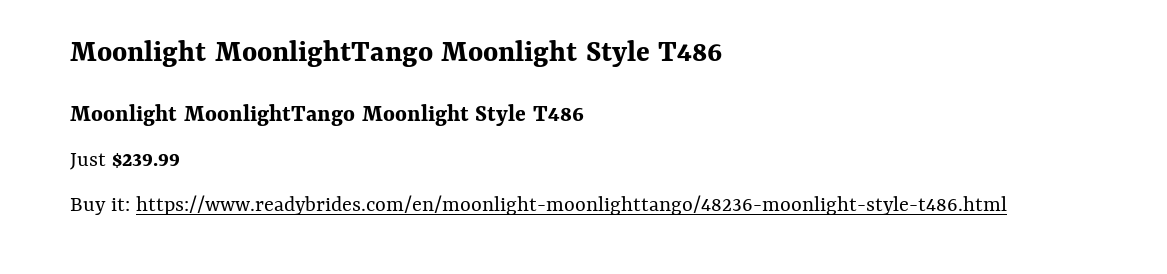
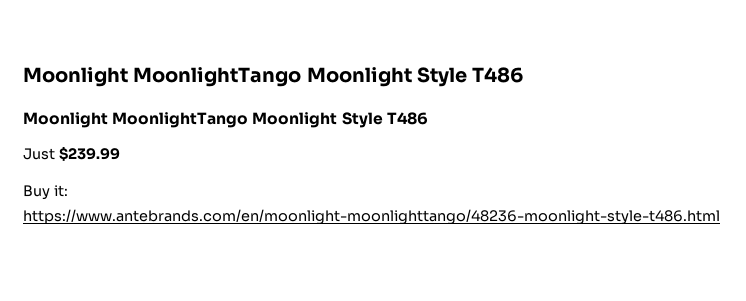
- Buy it: https://www.readybrides.com/en/moonlight-moonlighttango/48236-moonlight-style-t486.html
+ Buy it: https://www.antebrands.com/en/moonlight-moonlighttango/48236-moonlight-style-t486.html

